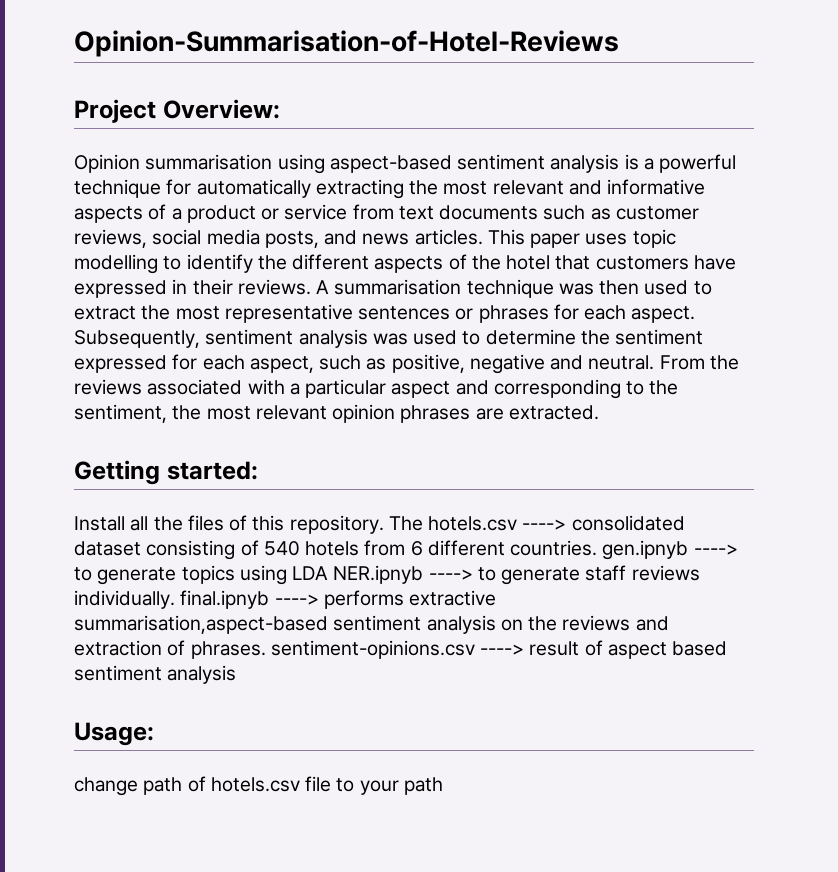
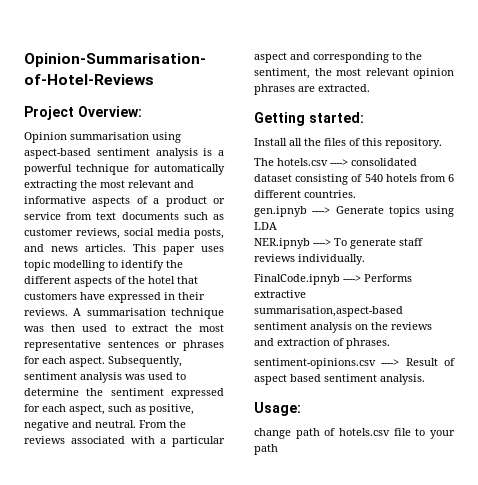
- Install all the files of this repository. The hotels.csv ----> consolidated dataset consisting of 540 hotels from 6 different countries. gen.ipnyb ----> to generate topics using LDA NER.ipnyb ----> to generate staff reviews individually. final.ipnyb ----> performs extractive summarisation,aspect-based sentiment analysis on the reviews and extraction of phrases. sentiment-opinions.csv ----> result of aspect based sentiment analysis
+ Install all the files of this repository.
+ The hotels.csv ----> consolidated dataset consisting of 540 hotels from 6 different countries.
+ gen.ipnyb ----> Generate topics using LDA
+ NER.ipnyb ----> To generate staff reviews individually.
+ FinalCode.ipnyb ----> Performs extractive summarisation,aspect-based sentiment analysis on the reviews and extraction of phrases.
+ sentiment-opinions.csv ----> Result of aspect based sentiment analysis.

